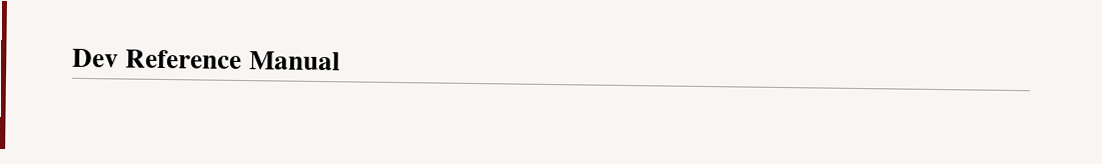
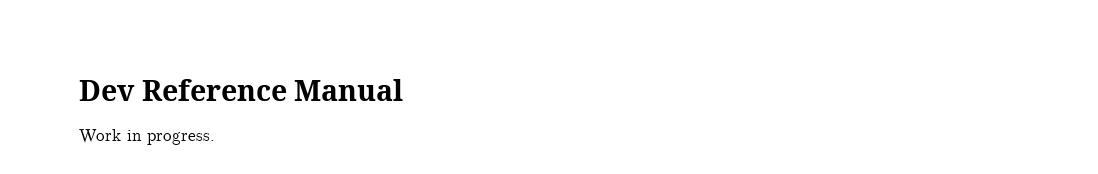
+ Work in progress.

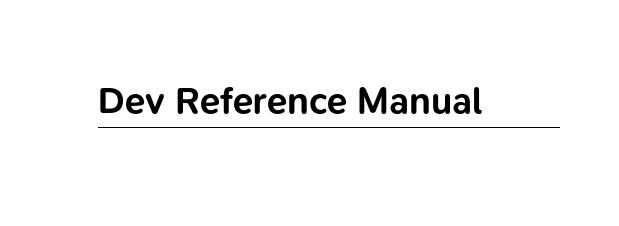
- Work in progress.

